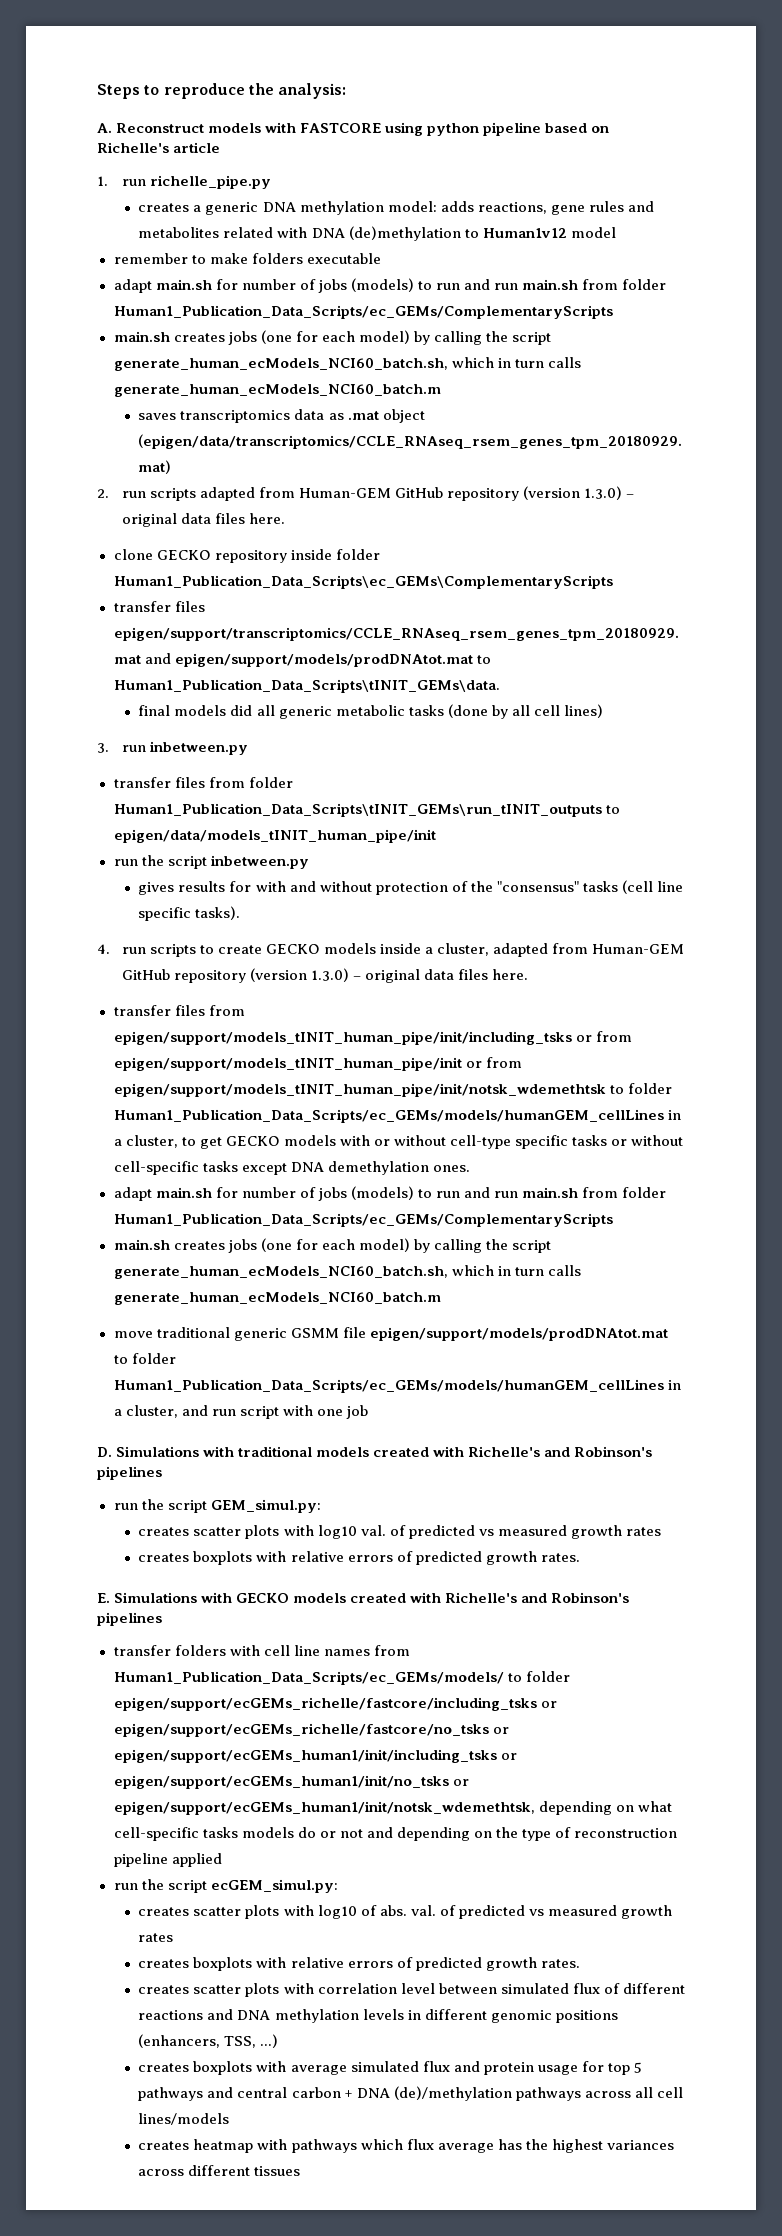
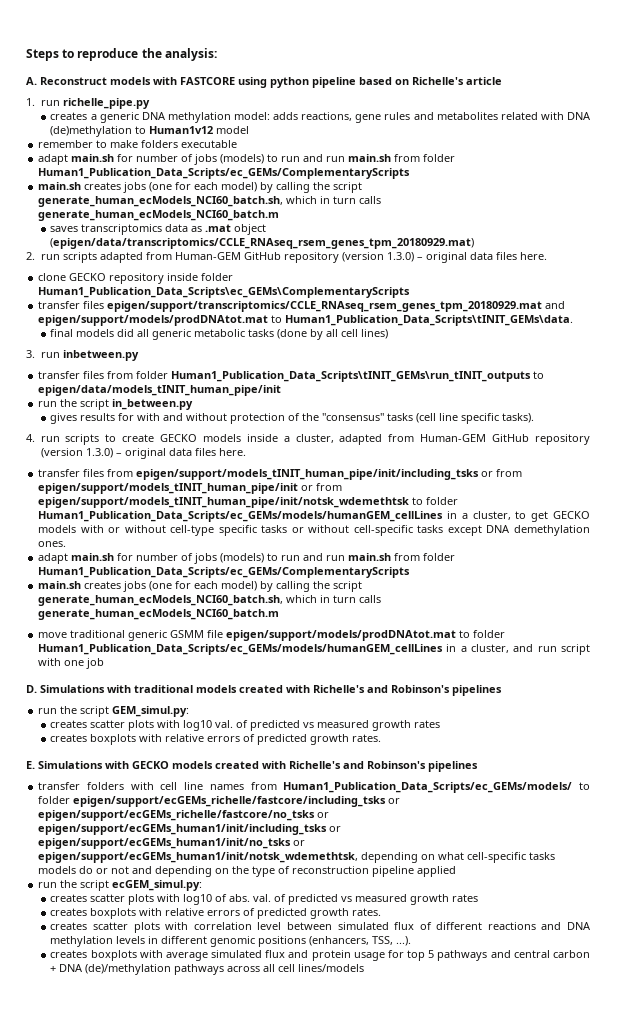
- run the script inbetween.py
+ run the script in_between.py
- creates scatter plots with correlation level between simulated flux of different reactions and DNA methylation levels in different genomic positions (enhancers, TSS, ...)
+ creates scatter plots with correlation level between simulated flux of different reactions and DNA methylation levels in different genomic positions (enhancers, TSS, ...).
- creates heatmap with pathways which flux average has the highest variances across different tissues

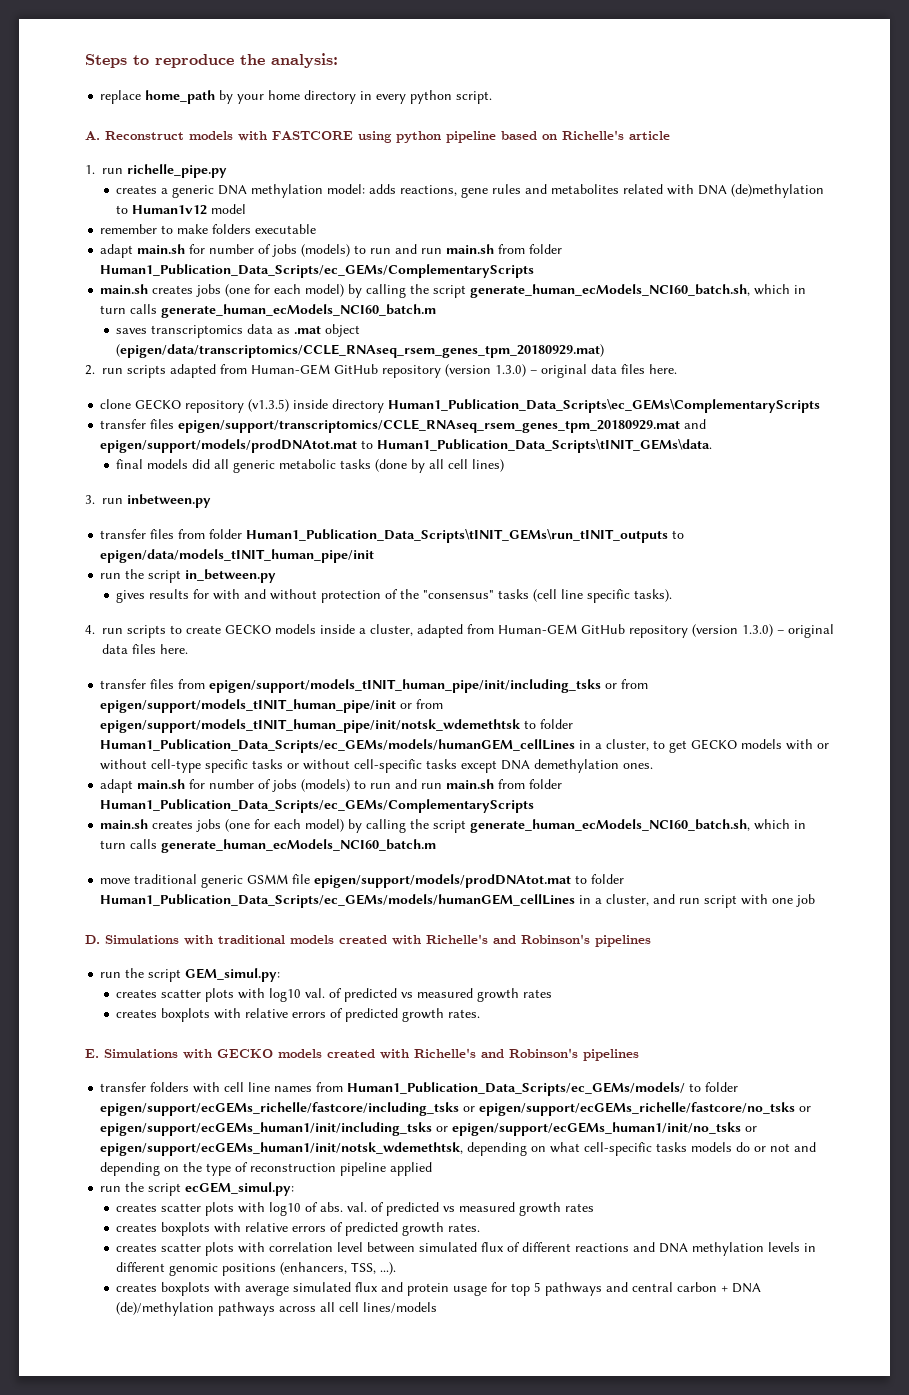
+ replace home_path by your home directory in every python script.
- clone GECKO repository inside folder Human1_Publication_Data_Scripts\ec_GEMs\ComplementaryScripts
+ clone GECKO repository (v1.3.5) inside directory Human1_Publication_Data_Scripts\ec_GEMs\ComplementaryScripts

